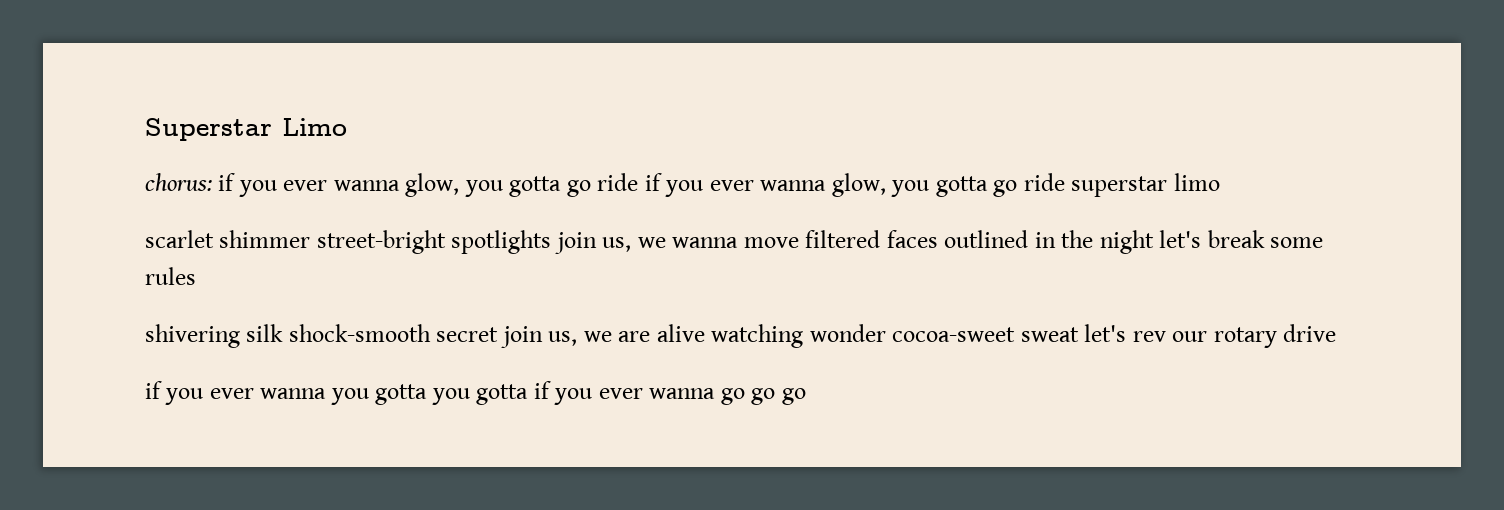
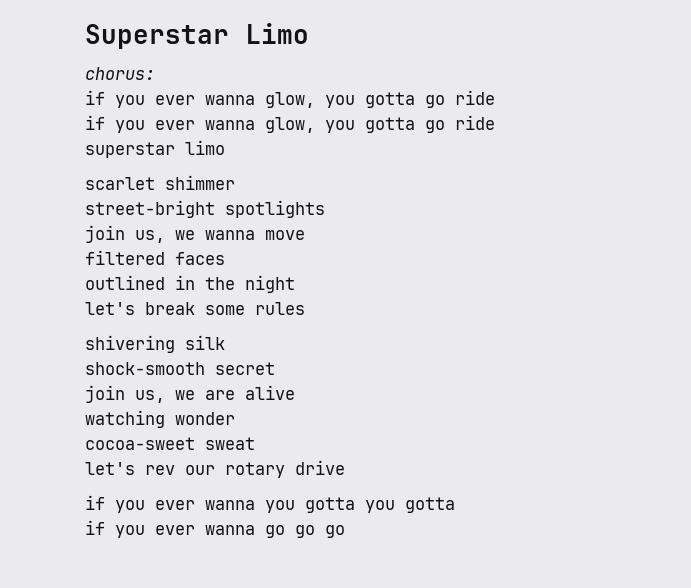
- chorus: if you ever wanna glow, you gotta go ride if you ever wanna glow, you gotta go ride superstar limo
+ chorus:
+ if you ever wanna glow, you gotta go ride
+ if you ever wanna glow, you gotta go ride
+ superstar limo
- scarlet shimmer street-bright spotlights join us, we wanna move filtered faces outlined in the night let's break some rules
+ scarlet shimmer
+ street-bright spotlights
+ join us, we wanna move
+ filtered faces
+ outlined in the night
+ let's break some rules
- shivering silk shock-smooth secret join us, we are alive watching wonder cocoa-sweet sweat let's rev our rotary drive
+ shivering silk
+ shock-smooth secret
+ join us, we are alive
+ watching wonder
+ cocoa-sweet sweat
+ let's rev our rotary drive
- if you ever wanna you gotta you gotta if you ever wanna go go go
+ if you ever wanna you gotta you gotta
+ if you ever wanna go go go

